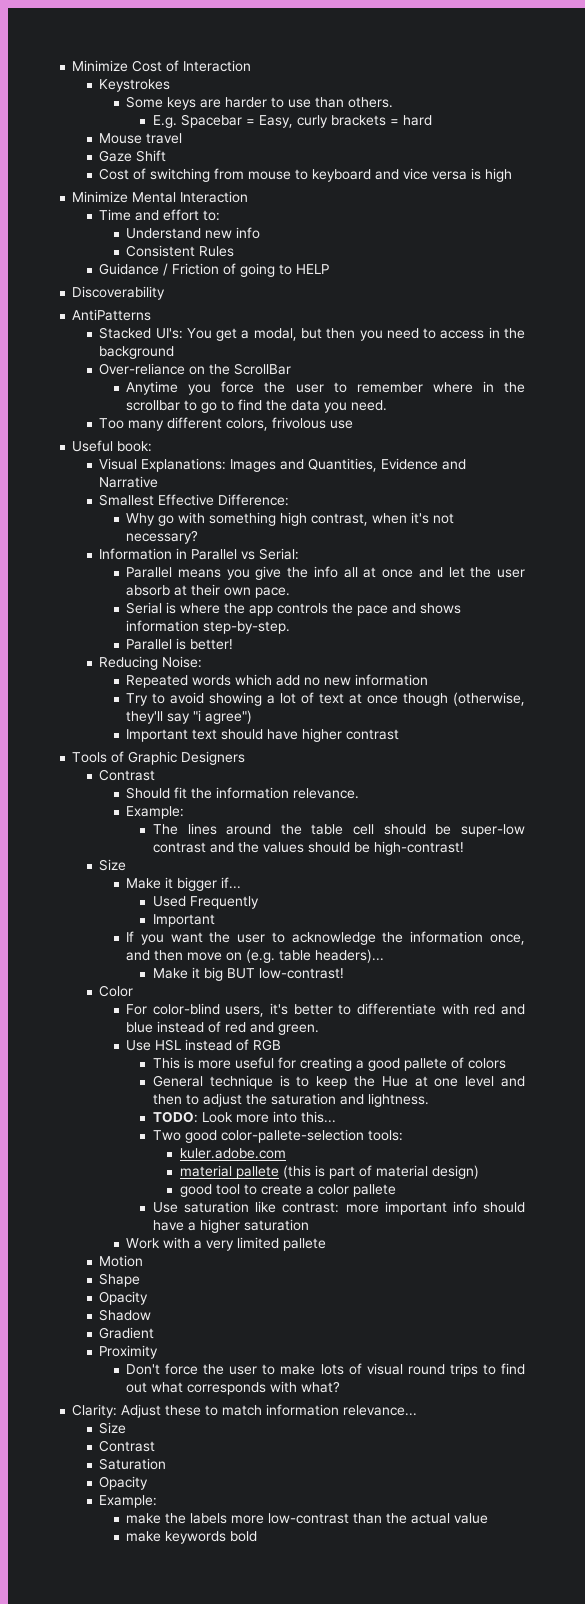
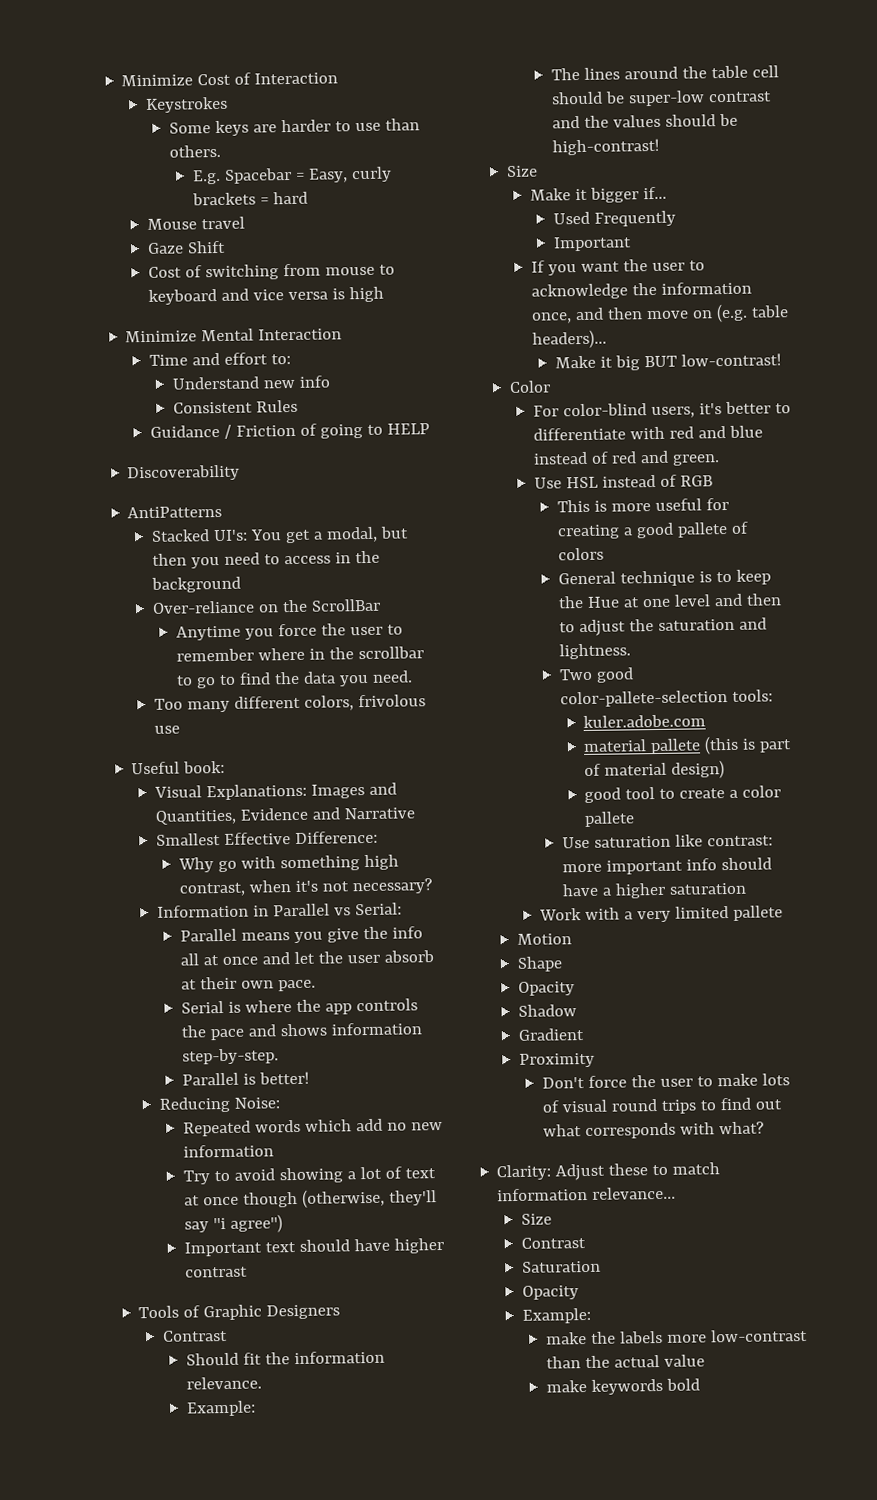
- TODO: Look more into this...

